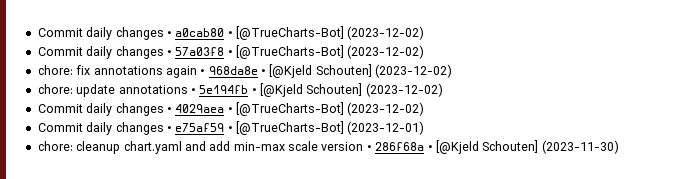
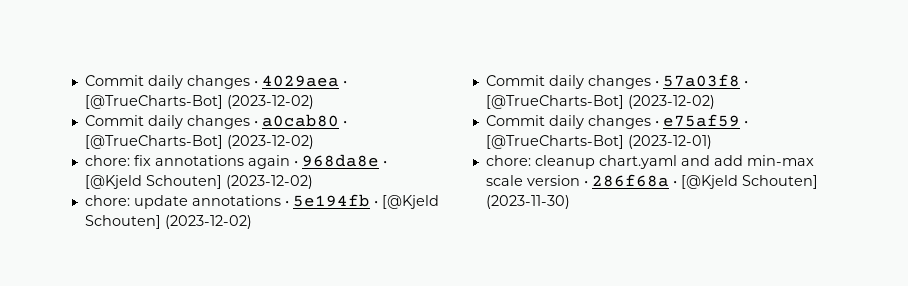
+ Commit daily changes • 4029aea • [@TrueCharts-Bot] (2023-12-02)
  Commit daily changes • a0cab80 • [@TrueCharts-Bot] (2023-12-02)
- Commit daily changes • 57a03f8 • [@TrueCharts-Bot] (2023-12-02)
- Commit daily changes • 4029aea • [@TrueCharts-Bot] (2023-12-02)
+ Commit daily changes • 57a03f8 • [@TrueCharts-Bot] (2023-12-02)

